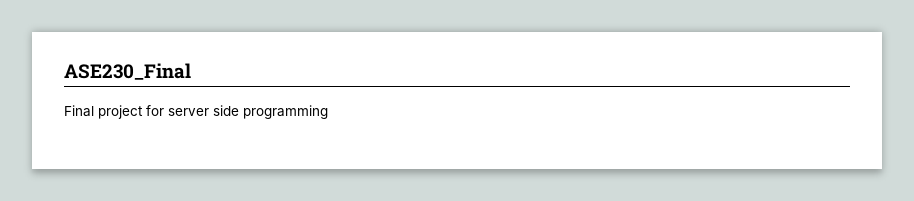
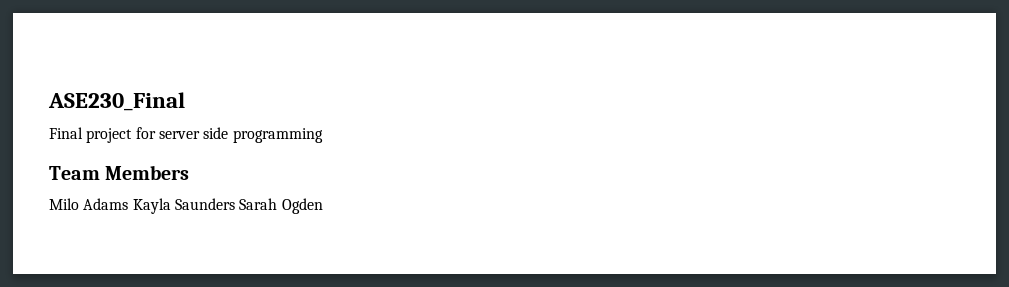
+ Team Members
+ Milo Adams Kayla Saunders Sarah Ogden

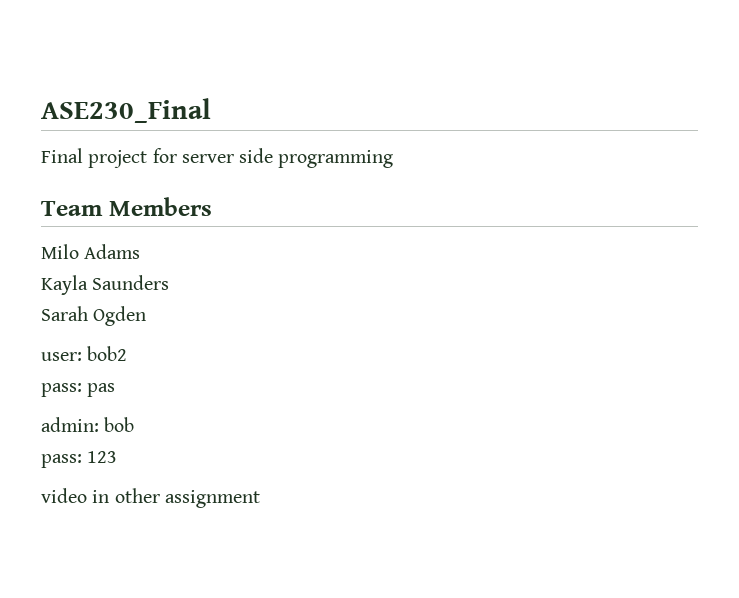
- Milo Adams Kayla Saunders Sarah Ogden
+ Milo Adams
+ Kayla Saunders
+ Sarah Ogden
+ user: bob2
+ pass: pas
+ admin: bob
+ pass: 123
+ video in other assignment

